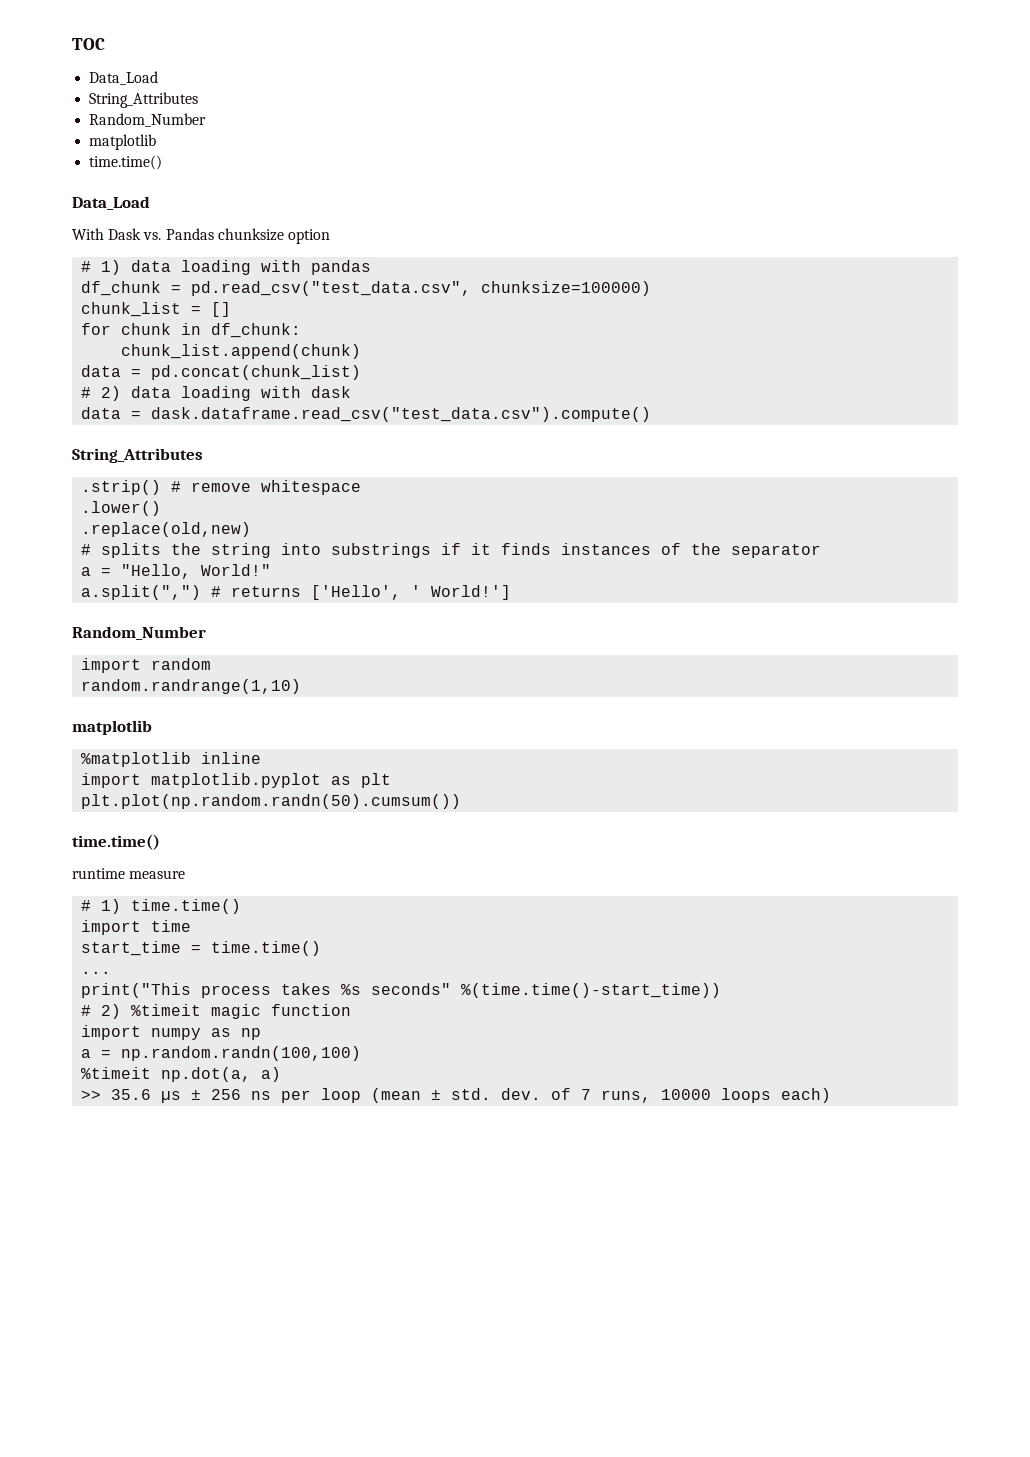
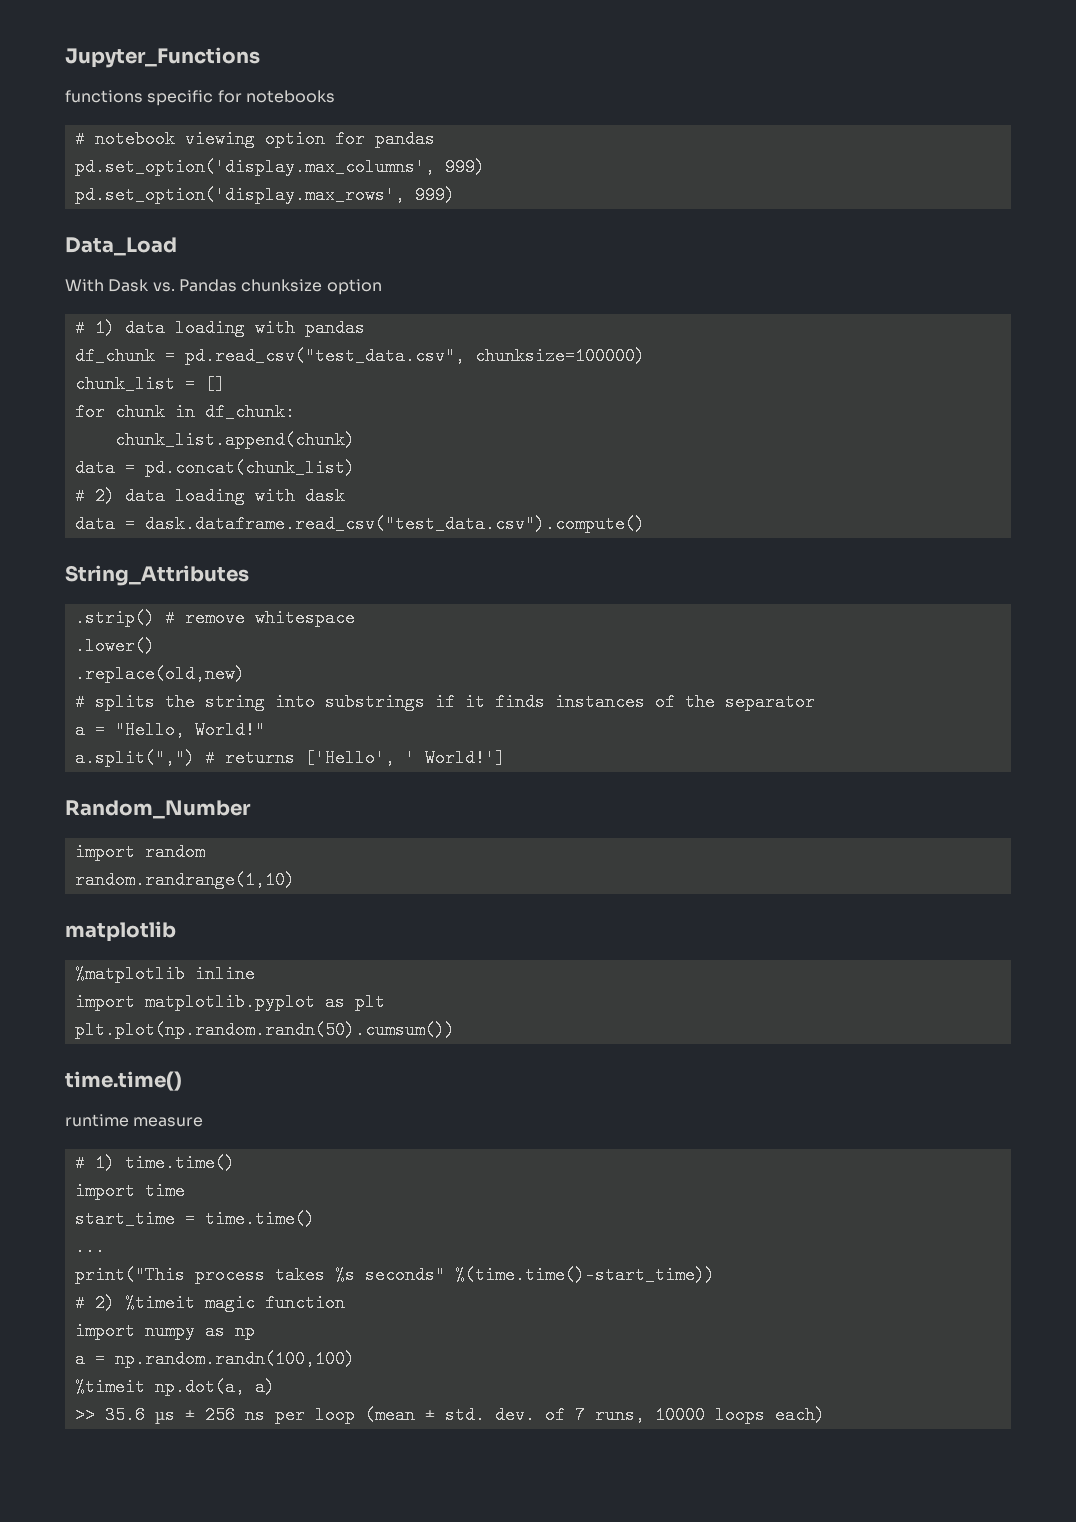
- TOC
- Data_Load
- String_Attributes
- Random_Number
- matplotlib
- time.time()
+ Jupyter_Functions
+ functions specific for notebooks
+ # notebook viewing option for pandas
+ pd.set_option('display.max_columns', 999)
+ pd.set_option('display.max_rows', 999)

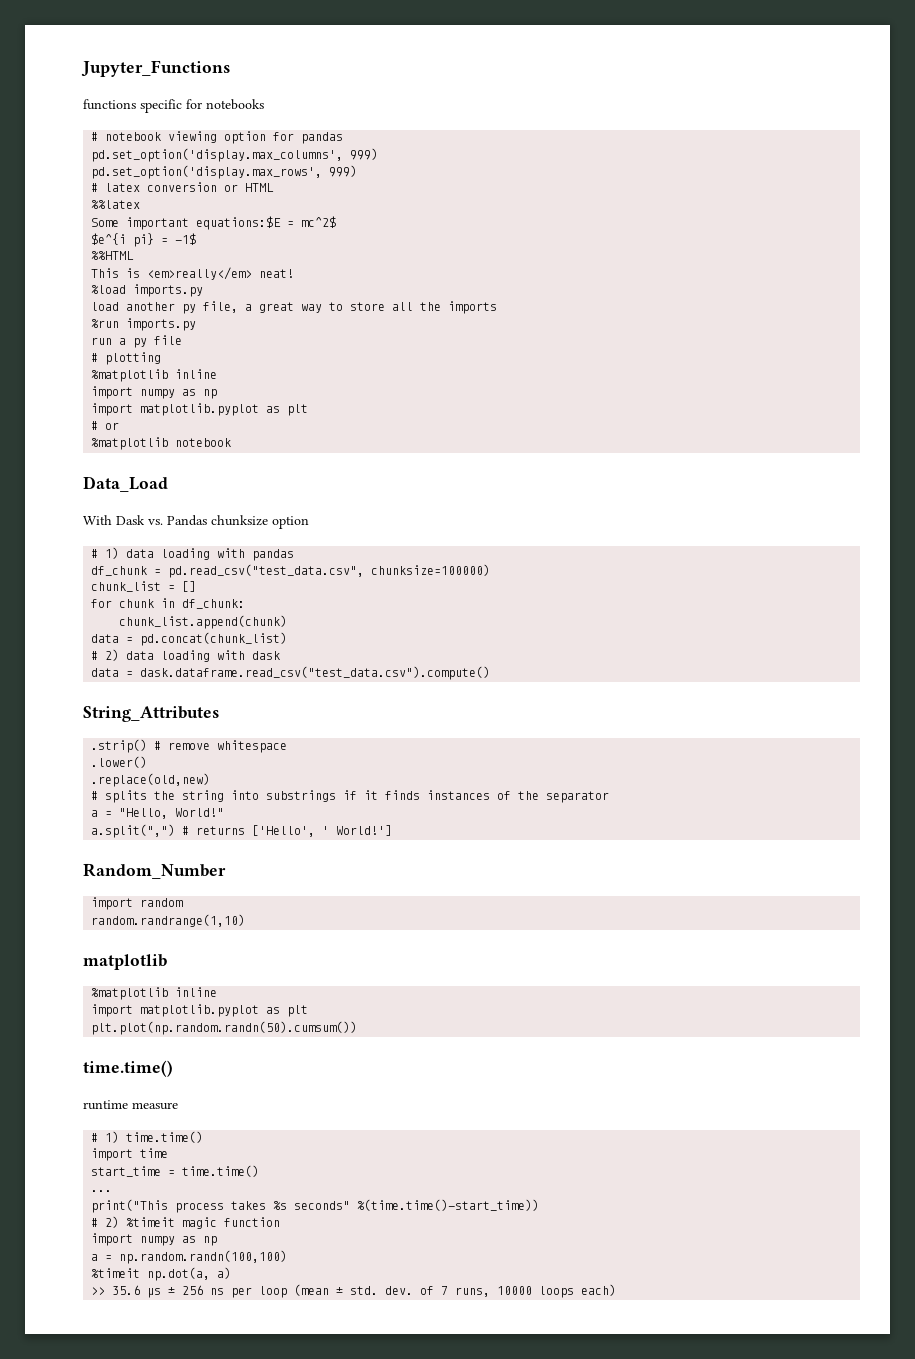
+ # latex conversion or HTML
+ %%latex
+ Some important equations:$E = mc^2$
+ $e^{i pi} = -1$
+ %%HTML
+ This is <em>really</em> neat!
+ %load imports.py
+ load another py file, a great way to store all the imports
+ %run imports.py
+ run a py file
+ # plotting
+ %matplotlib inline
+ import numpy as np
+ import matplotlib.pyplot as plt
+ # or
+ %matplotlib notebook

